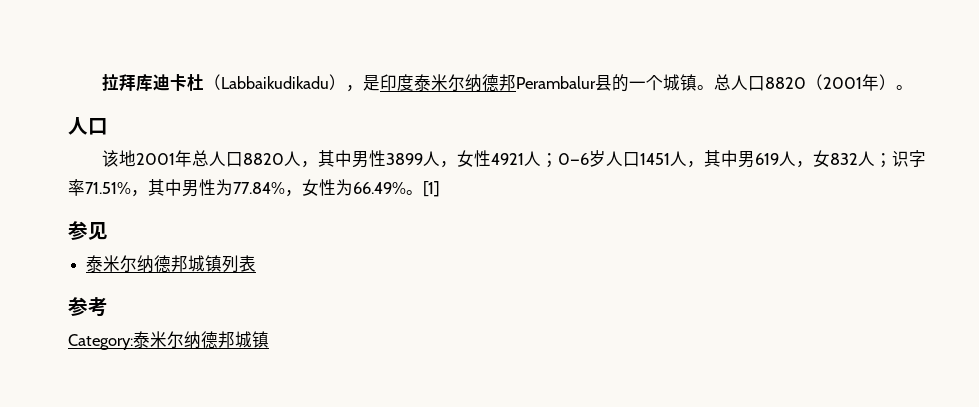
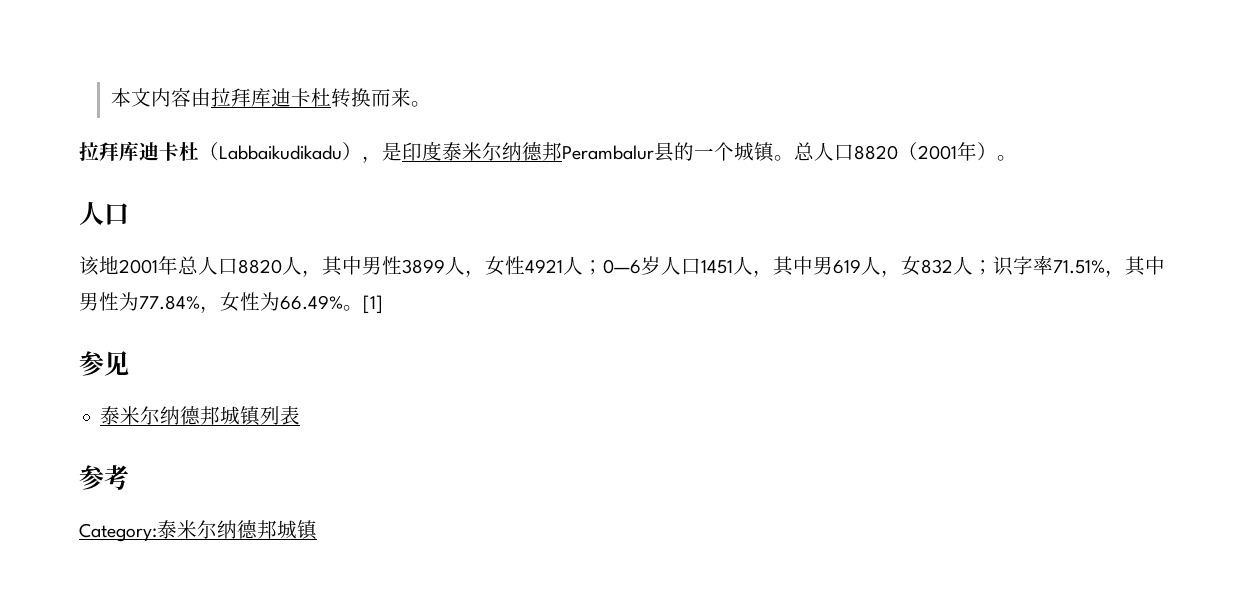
+ 本文内容由拉拜库迪卡杜转换而来。

